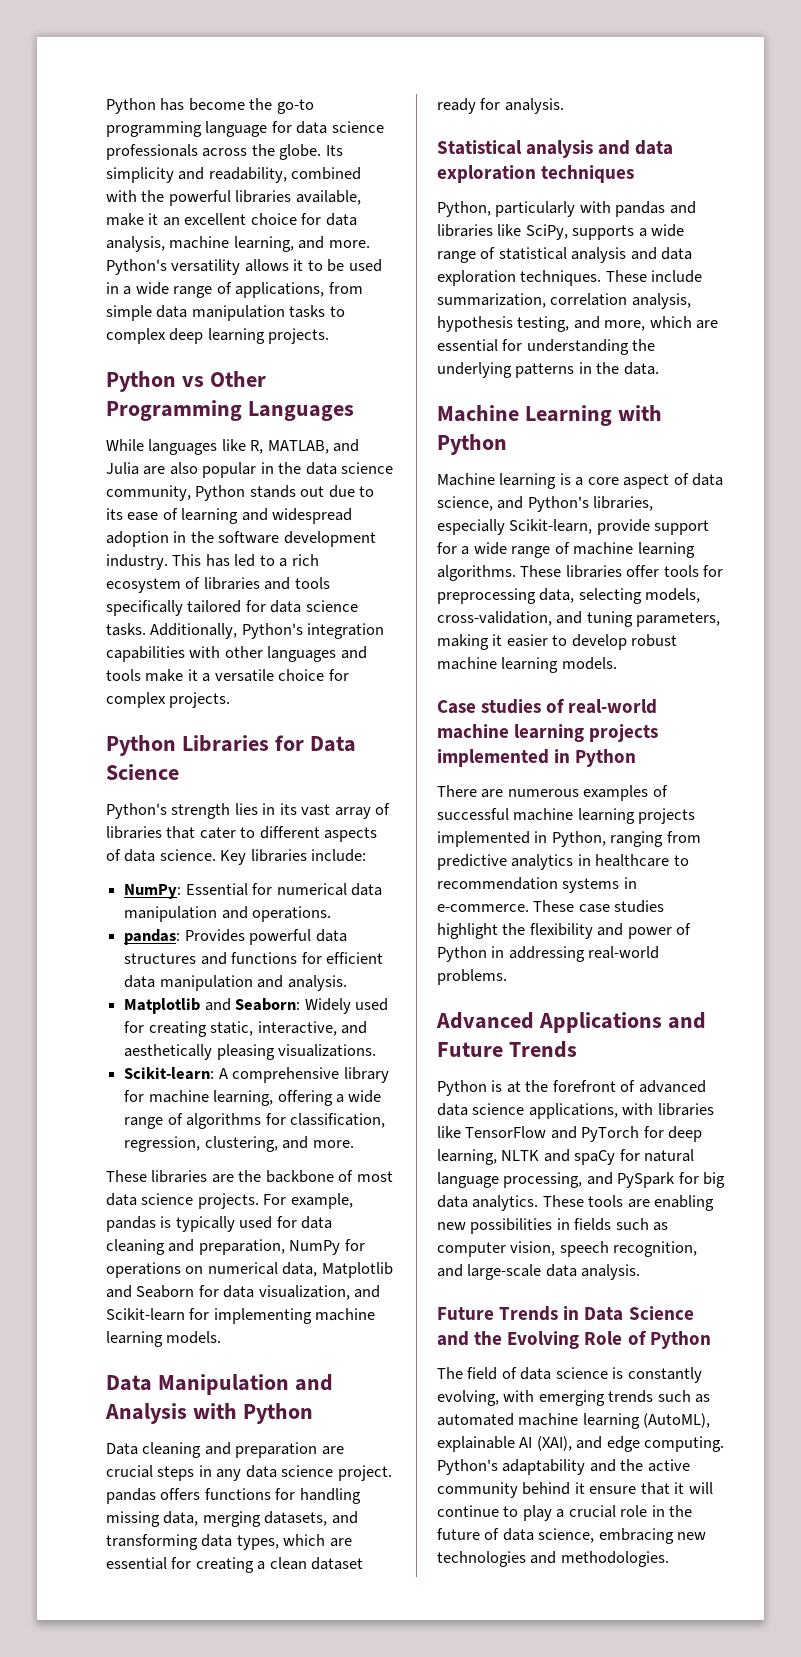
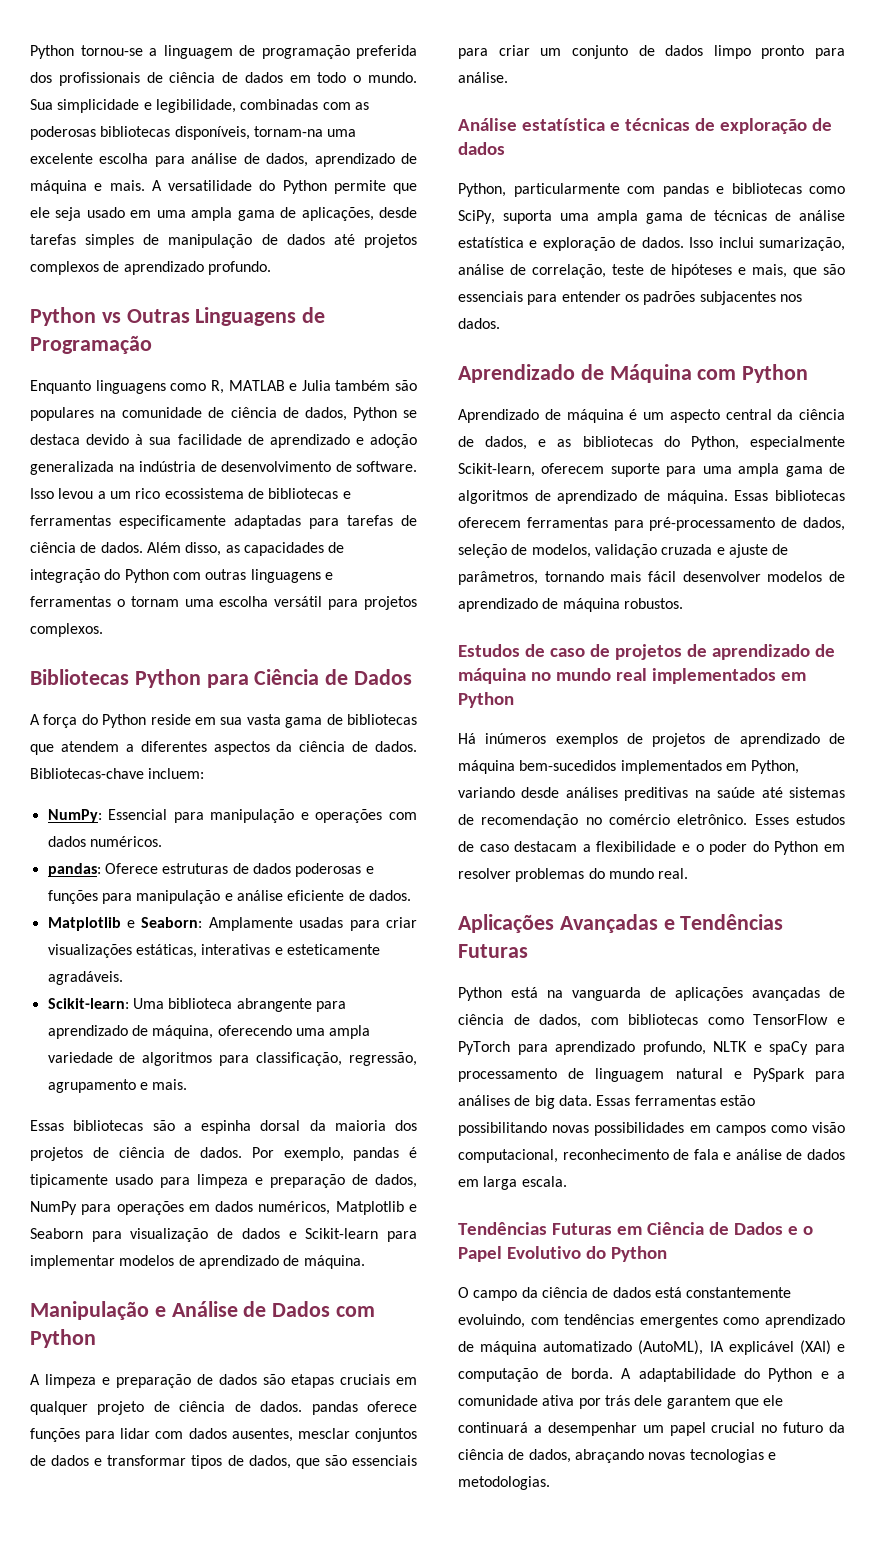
- Python has become the go-to programming language for data science professionals across the globe. Its simplicity and readability, combined with the powerful libraries available, make it an excellent choice for data analysis, machine learning, and more. Python's versatility allows it to be used in a wide range of applications, from simple data manipulation tasks to complex deep learning projects.
- Python vs Other Programming Languages
- While languages like R, MATLAB, and Julia are also popular in the data science community, Python stands out due to its ease of learning and widespread adoption in the software development industry. This has led to a rich ecosystem of libraries and tools specifically tailored for data science tasks. Additionally, Python's integration capabilities with other languages and tools make it a versatile choice for complex projects.
- Python Libraries for Data Science
- Python's strength lies in its vast array of libraries that cater to different aspects of data science. Key libraries include:
- NumPy: Essential for numerical data manipulation and operations.
- pandas: Provides powerful data structures and functions for efficient data manipulation and analysis.
- Matplotlib and Seaborn: Widely used for creating static, interactive, and aesthetically pleasing visualizations.
- Scikit-learn: A comprehensive library for machine learning, offering a wide range of algorithms for classification, regression, clustering, and more.
- These libraries are the backbone of most data science projects. For example, pandas is typically used for data cleaning and preparation, NumPy for operations on numerical data, Matplotlib and Seaborn for data visualization, and Scikit-learn for implementing machine learning models.
- Data Manipulation and Analysis with Python
- Data cleaning and preparation are crucial steps in any data science project. pandas offers functions for handling missing data, merging datasets, and transforming data types, which are essential for creating a clean dataset ready for analysis.
- Statistical analysis and data exploration techniques
- Python, particularly with pandas and libraries like SciPy, supports a wide range of statistical analysis and data exploration techniques. These include summarization, correlation analysis, hypothesis testing, and more, which are essential for understanding the underlying patterns in the data.
- Machine Learning with Python
- Machine learning is a core aspect of data science, and Python's libraries, especially Scikit-learn, provide support for a wide range of machine learning algorithms. These libraries offer tools for preprocessing data, selecting models, cross-validation, and tuning parameters, making it easier to develop robust machine learning models.
- Case studies of real-world machine learning projects implemented in Python
- There are numerous examples of successful machine learning projects implemented in Python, ranging from predictive analytics in healthcare to recommendation systems in e-commerce. These case studies highlight the flexibility and power of Python in addressing real-world problems.
- Advanced Applications and Future Trends
- Python is at the forefront of advanced data science applications, with libraries like TensorFlow and PyTorch for deep learning, NLTK and spaCy for natural language processing, and PySpark for big data analytics. These tools are enabling new possibilities in fields such as computer vision, speech recognition, and large-scale data analysis.
- Future Trends in Data Science and the Evolving Role of Python
- The field of data science is constantly evolving, with emerging trends such as automated machine learning (AutoML), explainable AI (XAI), and edge computing. Python's adaptability and the active community behind it ensure that it will continue to play a crucial role in the future of data science, embracing new technologies and methodologies.
+ Python tornou-se a linguagem de programação preferida dos profissionais de ciência de dados em todo o mundo. Sua simplicidade e legibilidade, combinadas com as poderosas bibliotecas disponíveis, tornam-na uma excelente escolha para análise de dados, aprendizado de máquina e mais. A versatilidade do Python permite que ele seja usado em uma ampla gama de aplicações, desde tarefas simples de manipulação de dados até projetos complexos de aprendizado profundo.
+ Python vs Outras Linguagens de Programação
+ Enquanto linguagens como R, MATLAB e Julia também são populares na comunidade de ciência de dados, Python se destaca devido à sua facilidade de aprendizado e adoção generalizada na indústria de desenvolvimento de software. Isso levou a um rico ecossistema de bibliotecas e ferramentas especificamente adaptadas para tarefas de ciência de dados. Além disso, as capacidades de integração do Python com outras linguagens e ferramentas o tornam uma escolha versátil para projetos complexos.
+ Bibliotecas Python para Ciência de Dados
+ A força do Python reside em sua vasta gama de bibliotecas que atendem a diferentes aspectos da ciência de dados. Bibliotecas-chave incluem:
+ NumPy: Essencial para manipulação e operações com dados numéricos.
+ pandas: Oferece estruturas de dados poderosas e funções para manipulação e análise eficiente de dados.
+ Matplotlib e Seaborn: Amplamente usadas para criar visualizações estáticas, interativas e esteticamente agradáveis.
+ Scikit-learn: Uma biblioteca abrangente para aprendizado de máquina, oferecendo uma ampla variedade de algoritmos para classificação, regressão, agrupamento e mais.
+ Essas bibliotecas são a espinha dorsal da maioria dos projetos de ciência de dados. Por exemplo, pandas é tipicamente usado para limpeza e preparação de dados, NumPy para operações em dados numéricos, Matplotlib e Seaborn para visualização de dados e Scikit-learn para implementar modelos de aprendizado de máquina.
+ Manipulação e Análise de Dados com Python
+ A limpeza e preparação de dados são etapas cruciais em qualquer projeto de ciência de dados. pandas oferece funções para lidar com dados ausentes, mesclar conjuntos de dados e transformar tipos de dados, que são essenciais para criar um conjunto de dados limpo pronto para análise.
+ Análise estatística e técnicas de exploração de dados
+ Python, particularmente com pandas e bibliotecas como SciPy, suporta uma ampla gama de técnicas de análise estatística e exploração de dados. Isso inclui sumarização, análise de correlação, teste de hipóteses e mais, que são essenciais para entender os padrões subjacentes nos dados.
+ Aprendizado de Máquina com Python
+ Aprendizado de máquina é um aspecto central da ciência de dados, e as bibliotecas do Python, especialmente Scikit-learn, oferecem suporte para uma ampla gama de algoritmos de aprendizado de máquina. Essas bibliotecas oferecem ferramentas para pré-processamento de dados, seleção de modelos, validação cruzada e ajuste de parâmetros, tornando mais fácil desenvolver modelos de aprendizado de máquina robustos.
+ Estudos de caso de projetos de aprendizado de máquina no mundo real implementados em Python
+ Há inúmeros exemplos de projetos de aprendizado de máquina bem-sucedidos implementados em Python, variando desde análises preditivas na saúde até sistemas de recomendação no comércio eletrônico. Esses estudos de caso destacam a flexibilidade e o poder do Python em resolver problemas do mundo real.
+ Aplicações Avançadas e Tendências Futuras
+ Python está na vanguarda de aplicações avançadas de ciência de dados, com bibliotecas como TensorFlow e PyTorch para aprendizado profundo, NLTK e spaCy para processamento de linguagem natural e PySpark para análises de big data. Essas ferramentas estão possibilitando novas possibilidades em campos como visão computacional, reconhecimento de fala e análise de dados em larga escala.
+ Tendências Futuras em Ciência de Dados e o Papel Evolutivo do Python
+ O campo da ciência de dados está constantemente evoluindo, com tendências emergentes como aprendizado de máquina automatizado (AutoML), IA explicável (XAI) e computação de borda. A adaptabilidade do Python e a comunidade ativa por trás dele garantem que ele continuará a desempenhar um papel crucial no futuro da ciência de dados, abraçando novas tecnologias e metodologias.

